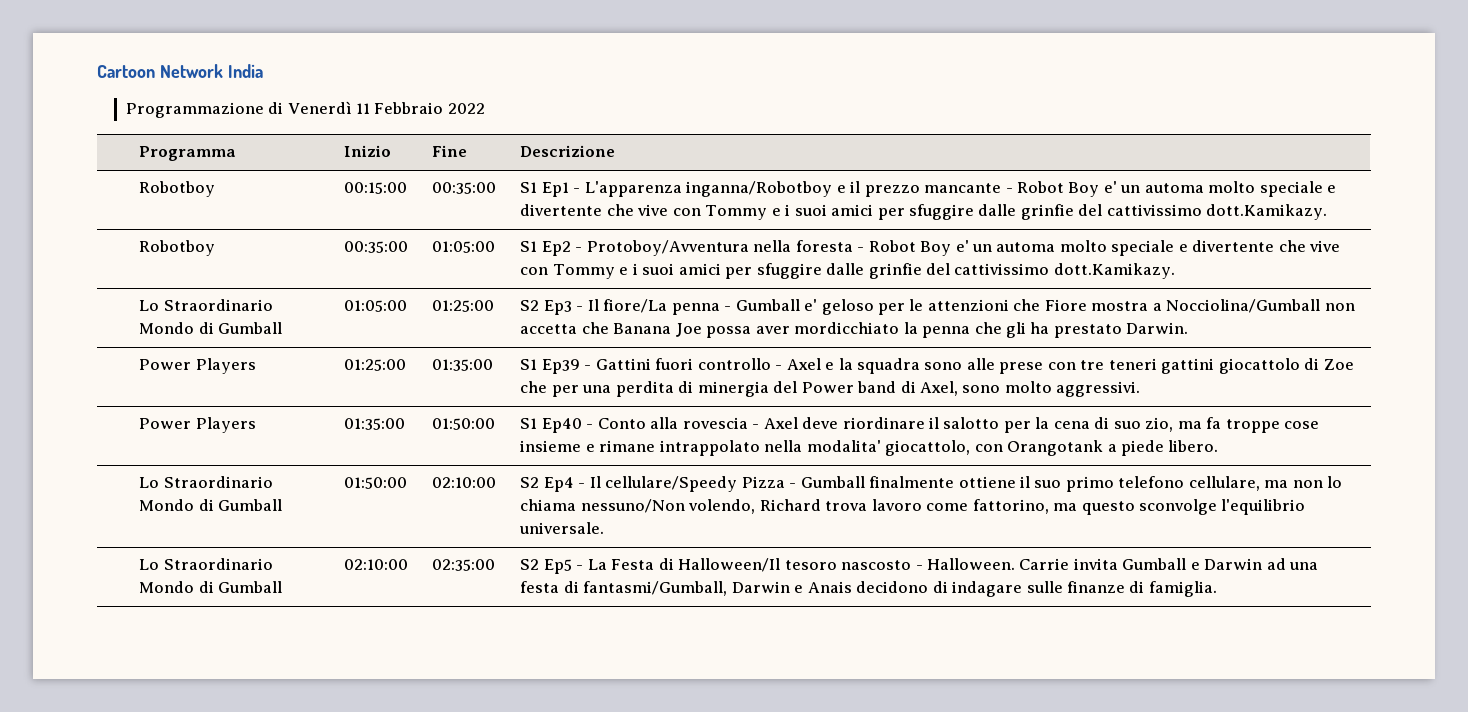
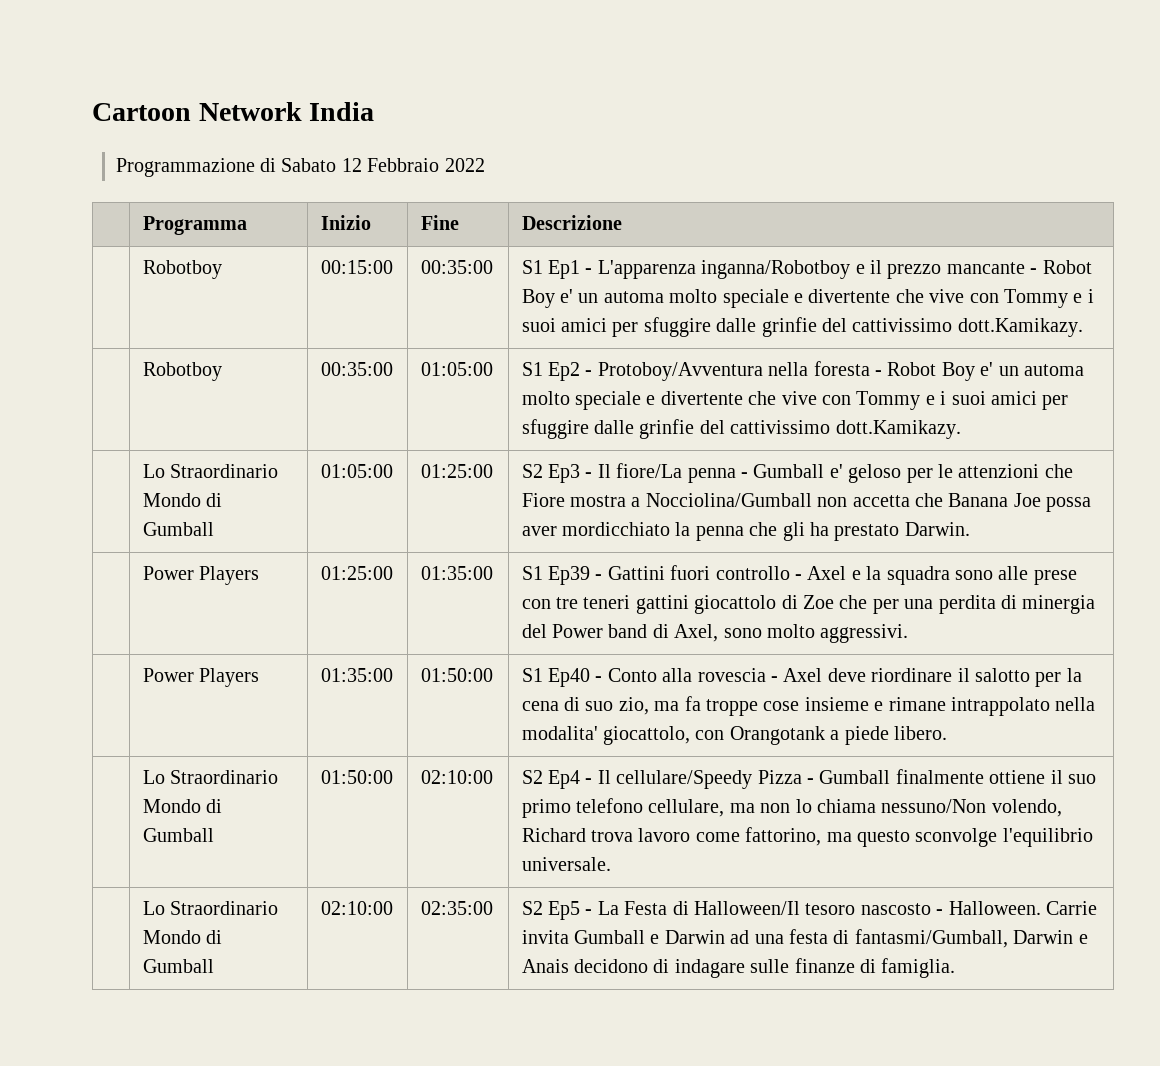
- Programmazione di Venerdì 11 Febbraio 2022
+ Programmazione di Sabato 12 Febbraio 2022

